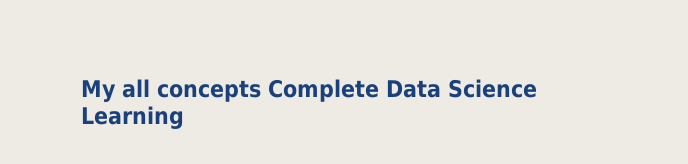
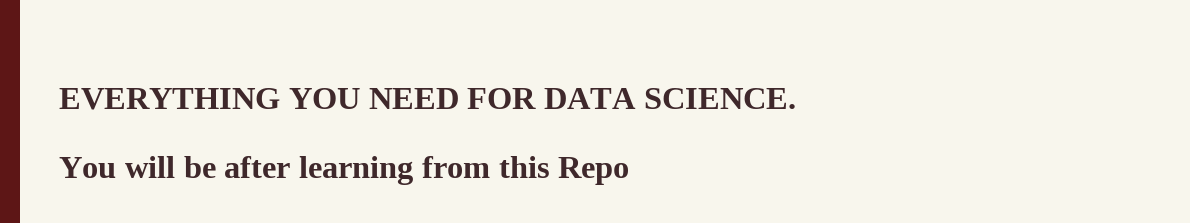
- My all concepts Complete Data Science Learning
+ EVERYTHING YOU NEED FOR DATA SCIENCE.
+ You will be after learning from this Repo

